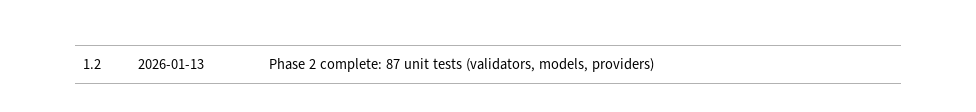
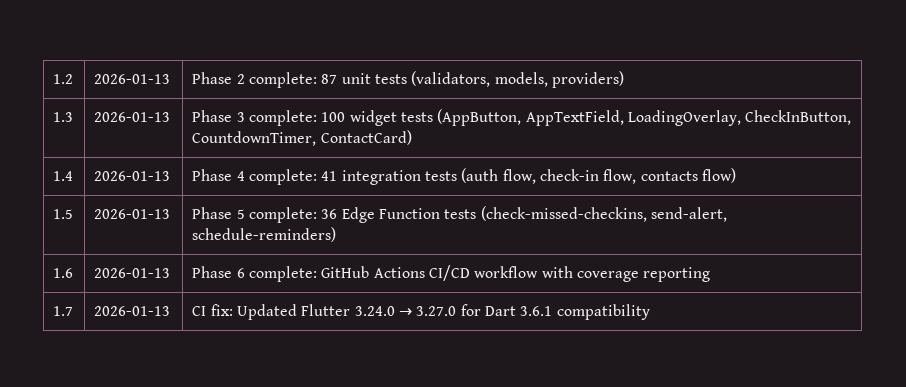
+ 1.3 | 2026-01-13 | Phase 3 complete: 100 widget tests (AppButton, AppTextField, LoadingOverlay, CheckInButton, CountdownTimer, ContactCard)
+ 1.4 | 2026-01-13 | Phase 4 complete: 41 integration tests (auth flow, check-in flow, contacts flow)
+ 1.5 | 2026-01-13 | Phase 5 complete: 36 Edge Function tests (check-missed-checkins, send-alert, schedule-reminders)
+ 1.6 | 2026-01-13 | Phase 6 complete: GitHub Actions CI/CD workflow with coverage reporting
+ 1.7 | 2026-01-13 | CI fix: Updated Flutter 3.24.0 → 3.27.0 for Dart 3.6.1 compatibility

